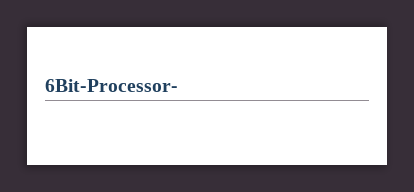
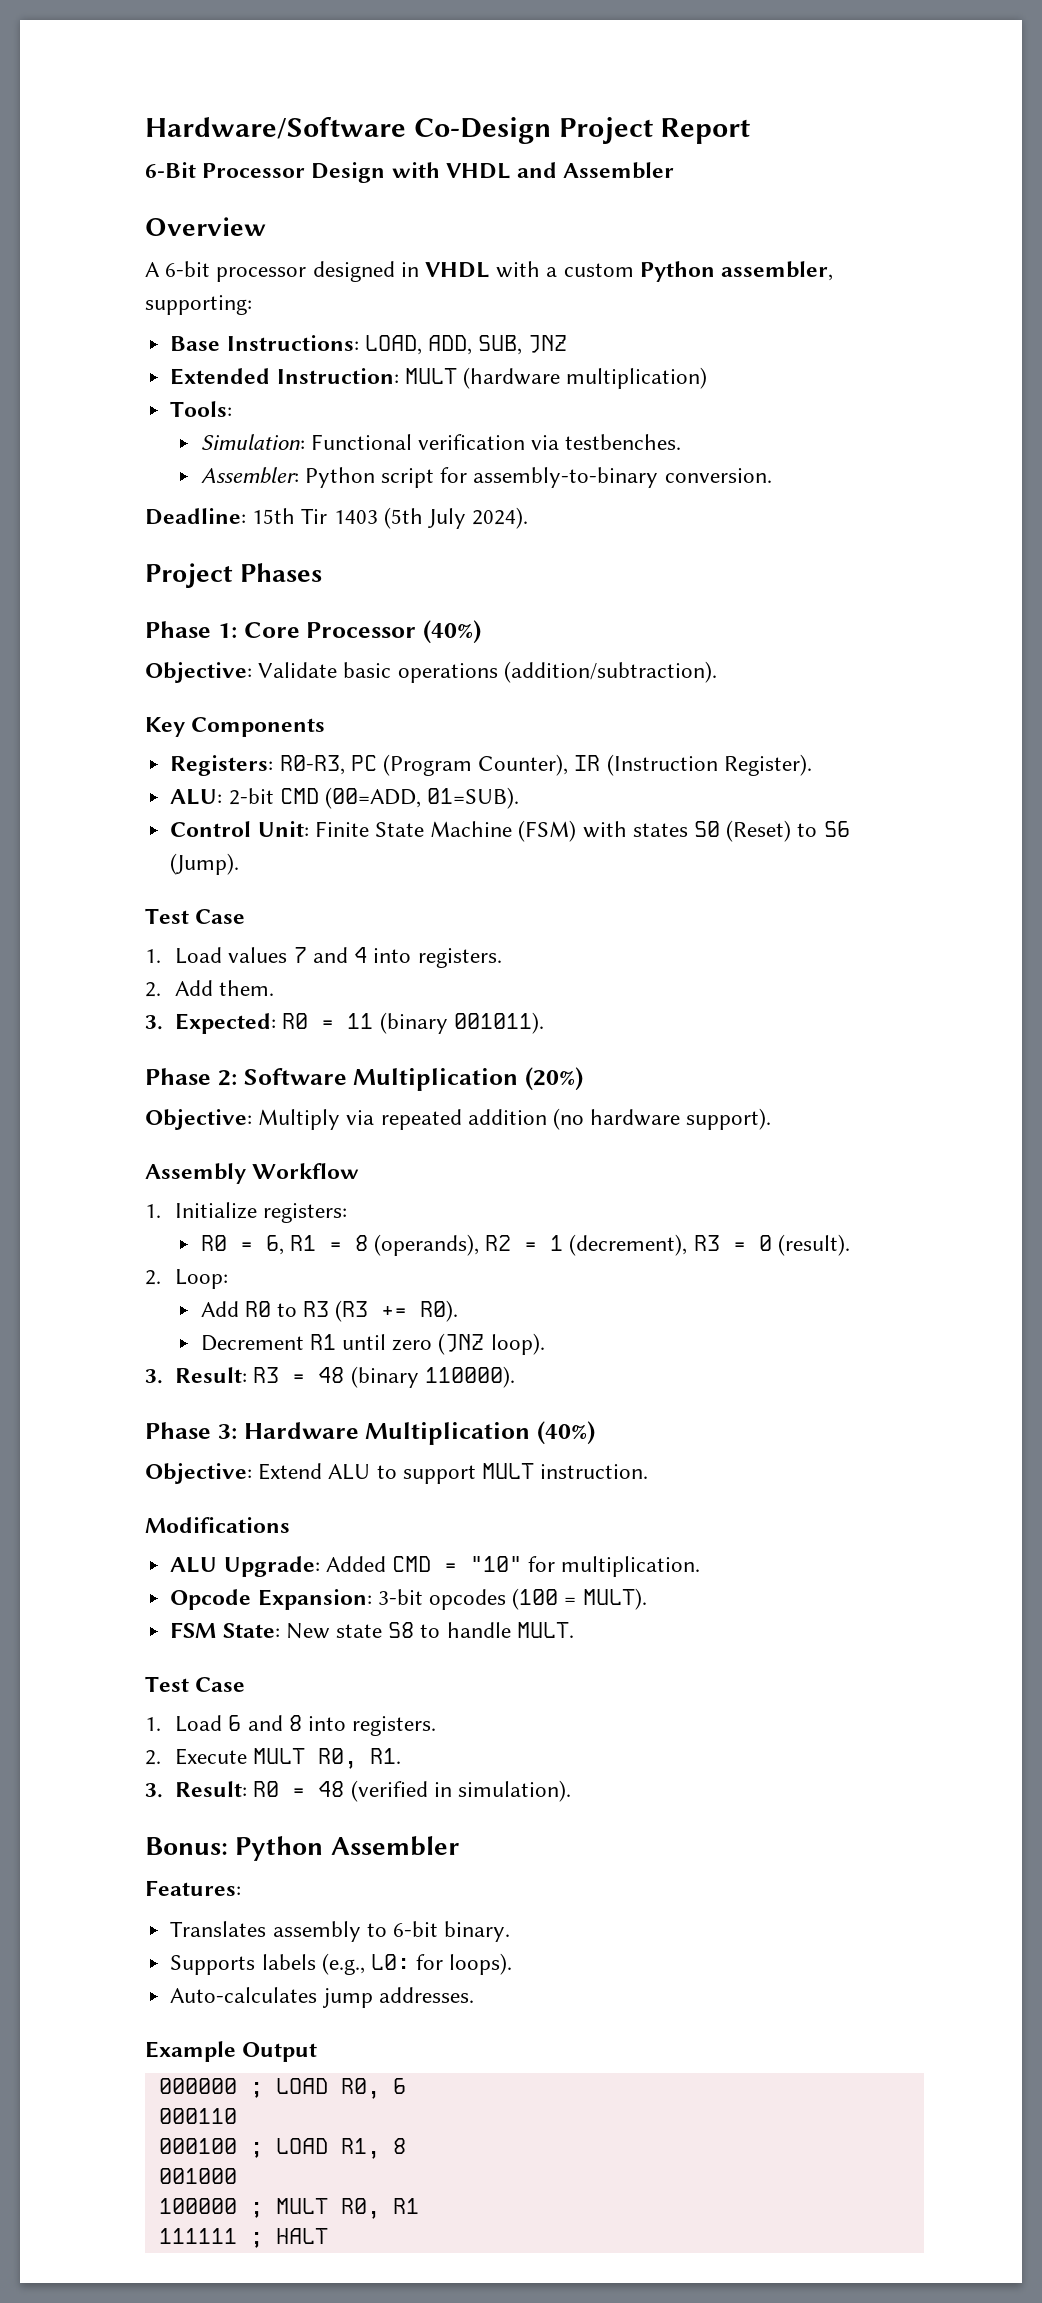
- 6Bit-Processor-
+ Hardware/Software Co-Design Project Report
+ 6-Bit Processor Design with VHDL and Assembler
+ Overview
+ A 6-bit processor designed in VHDL with a custom Python assembler, supporting:
+ Base Instructions: LOAD, ADD, SUB, JNZ
+ Extended Instruction: MULT (hardware multiplication)
+ Tools:
+ Simulation: Functional verification via testbenches.
+ Assembler: Python script for assembly-to-binary conversion.
+ Deadline: 15th Tir 1403 (5th July 2024).
+ Project Phases
+ Phase 1: Core Processor (40%)
+ Objective: Validate basic operations (addition/subtraction).
+ Key Components
+ Registers: R0-R3, PC (Program Counter), IR (Instruction Register).
+ ALU: 2-bit CMD (00=ADD, 01=SUB).
+ Control Unit: Finite State Machine (FSM) with states S0 (Reset) to S6 (Jump).
+ Test Case
+ 1. Load values 7 and 4 into registers.
+ 2. Add them.
+ 3. Expected: R0 = 11 (binary 001011).
+ Phase 2: Software Multiplication (20%)
+ Objective: Multiply via repeated addition (no hardware support).
+ Assembly Workflow
+ 1. Initialize registers:
+ R0 = 6, R1 = 8 (operands), R2 = 1 (decrement), R3 = 0 (result).
+ 2. Loop:
+ Add R0 to R3 (R3 += R0).
+ Decrement R1 until zero (JNZ loop).
+ 3. Result: R3 = 48 (binary 110000).
+ Phase 3: Hardware Multiplication (40%)
+ Objective: Extend ALU to support MULT instruction.
+ Modifications
+ ALU Upgrade: Added CMD = "10" for multiplication.
+ Opcode Expansion: 3-bit opcodes (100 = MULT).
+ FSM State: New state S8 to handle MULT.
+ Test Case
+ 1. Load 6 and 8 into registers.
+ 2. Execute MULT R0, R1.
+ 3. Result: R0 = 48 (verified in simulation).
+ Bonus: Python Assembler
+ Features:
+ Translates assembly to 6-bit binary.
+ Supports labels (e.g., L0: for loops).
+ Auto-calculates jump addresses.
+ Example Output
+ 000000 ; LOAD R0, 6
+ 000110
+ 000100 ; LOAD R1, 8
+ 001000
+ 100000 ; MULT R0, R1
+ 111111 ; HALT

